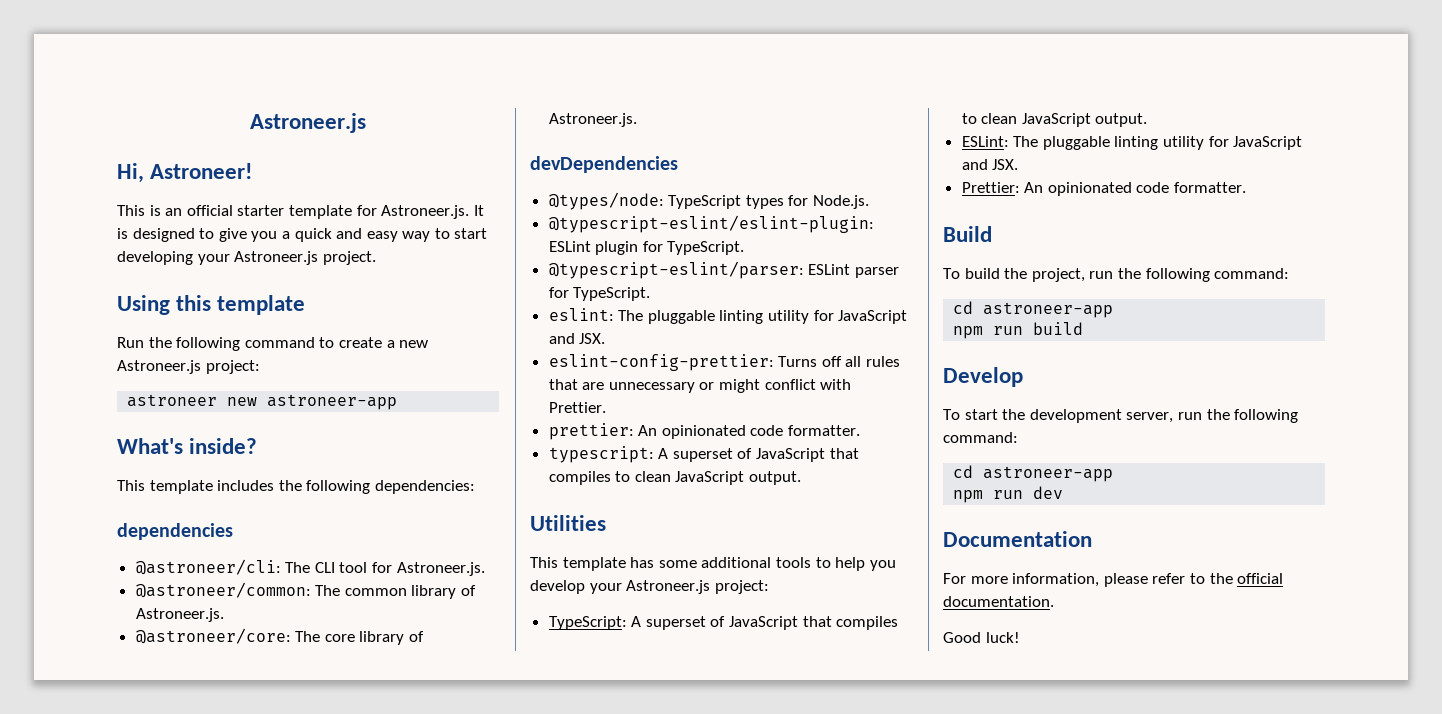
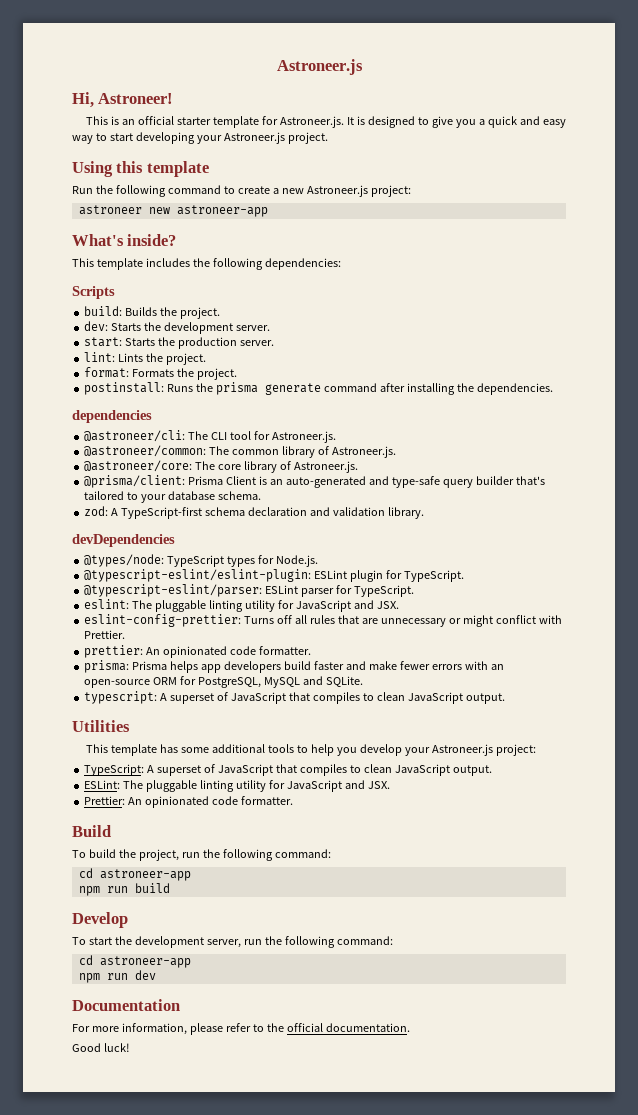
+ Scripts
+ build: Builds the project.
+ dev: Starts the development server.
+ start: Starts the production server.
+ lint: Lints the project.
+ format: Formats the project.
+ postinstall: Runs the prisma generate command after installing the dependencies.
+ @prisma/client: Prisma Client is an auto-generated and type-safe query builder that's tailored to your database schema.
+ zod: A TypeScript-first schema declaration and validation library.
+ prisma: Prisma helps app developers build faster and make fewer errors with an open-source ORM for PostgreSQL, MySQL and SQLite.

